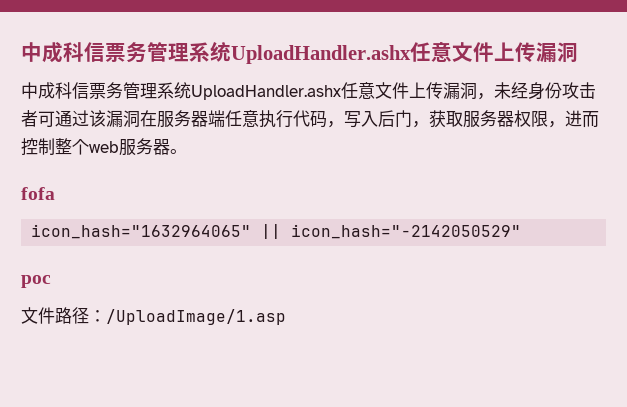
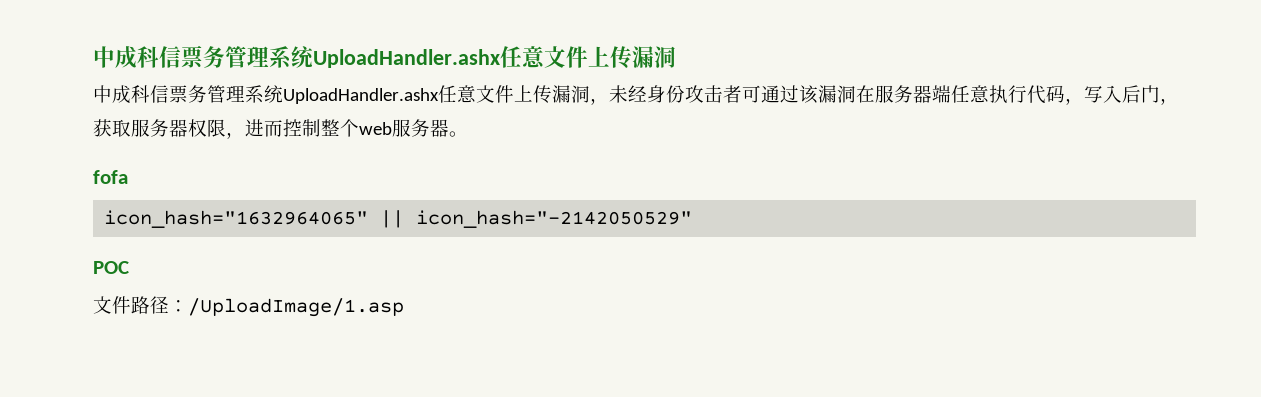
- poc
+ POC

